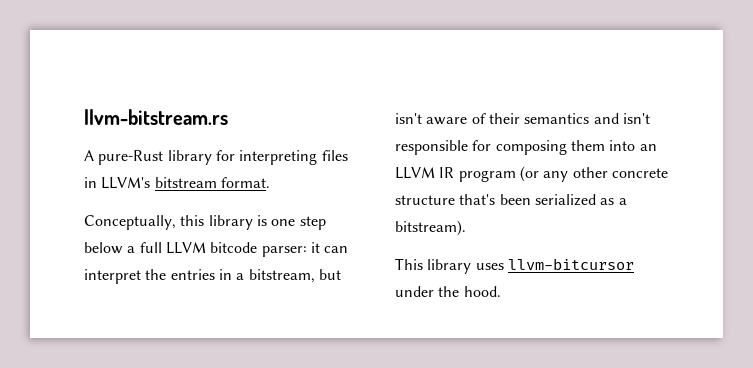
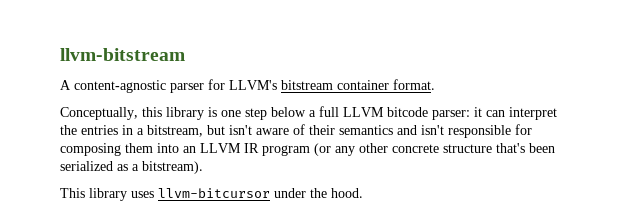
- llvm-bitstream.rs
+ llvm-bitstream
- A pure-Rust library for interpreting files in LLVM's bitstream format.
+ A content-agnostic parser for LLVM's bitstream container format.

